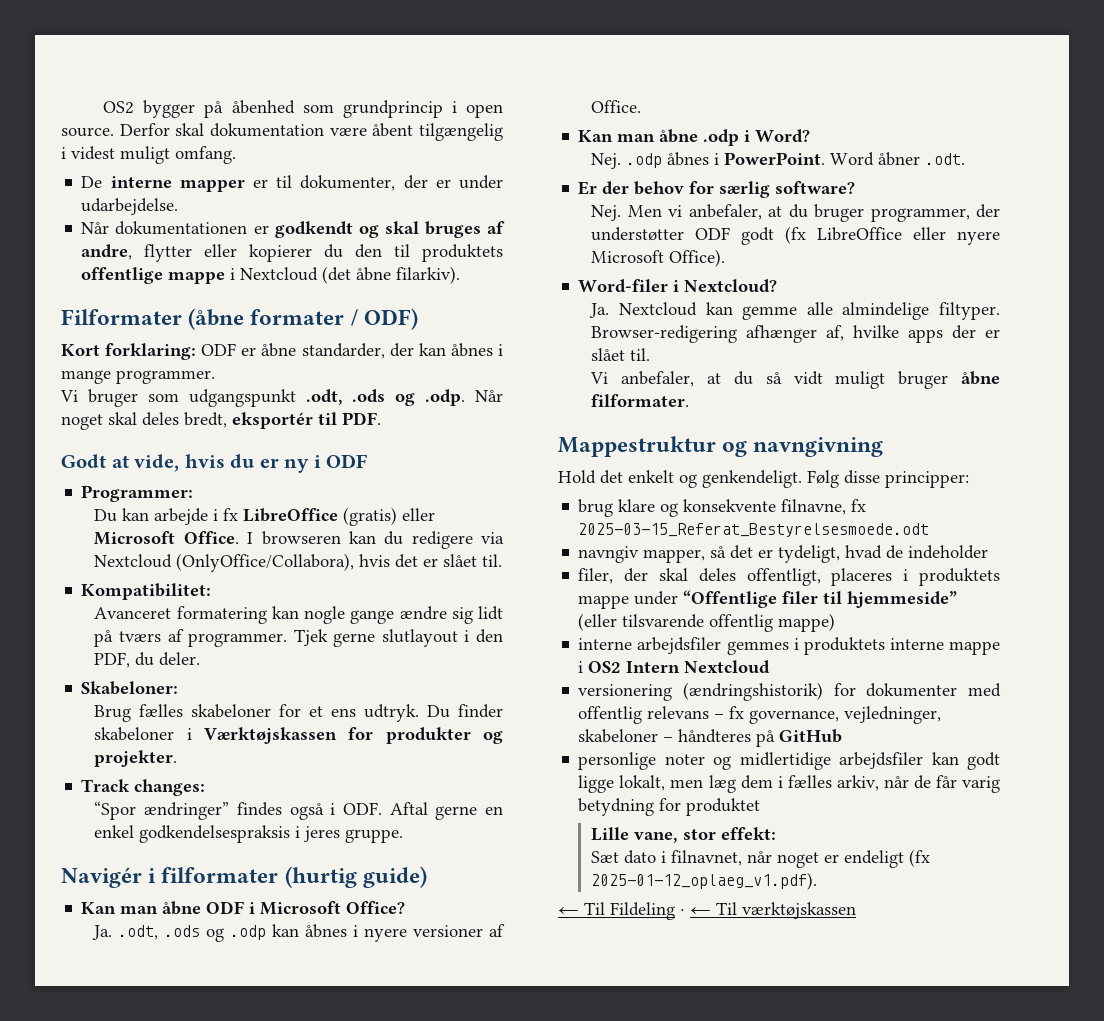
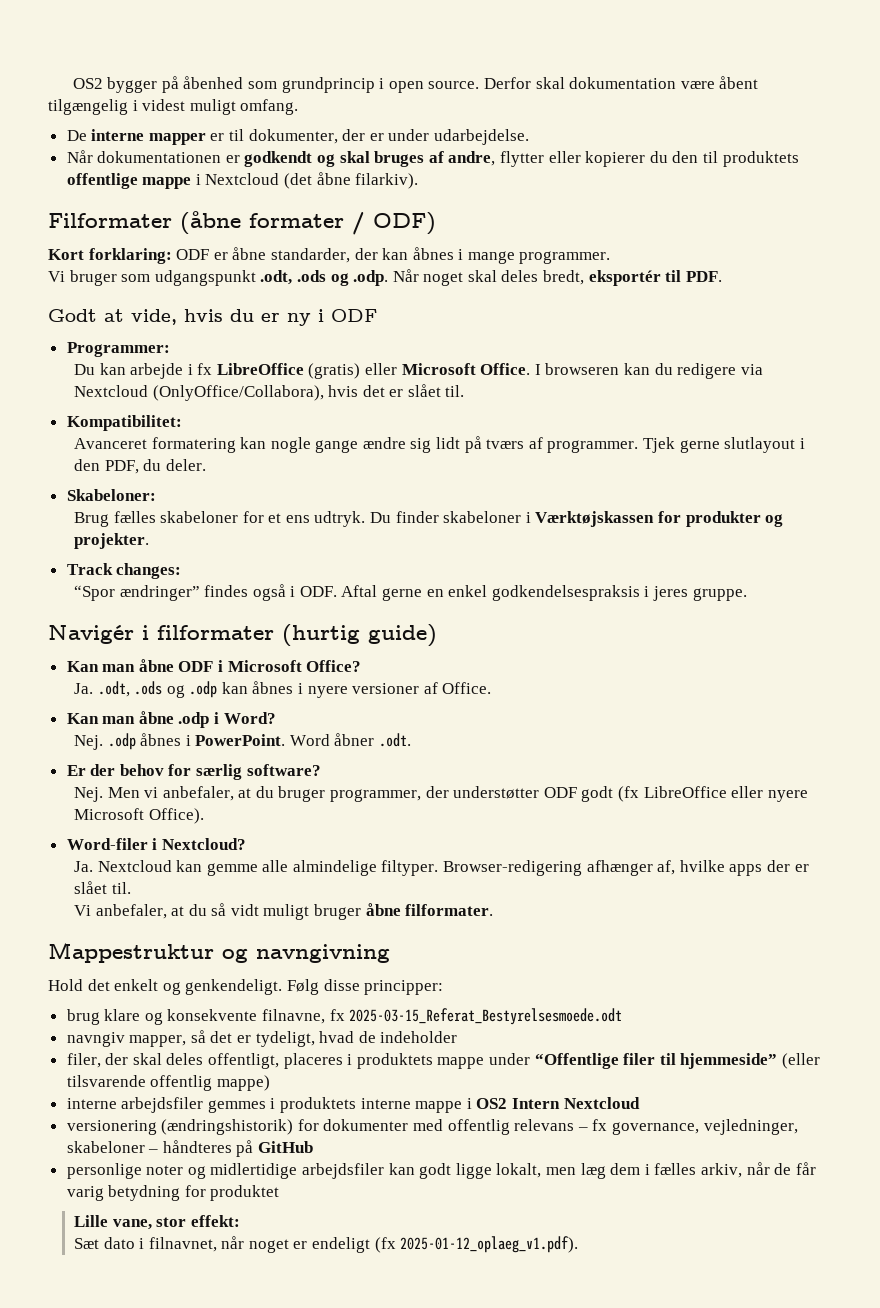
- ← Til Fildeling · ← Til værktøjskassen

